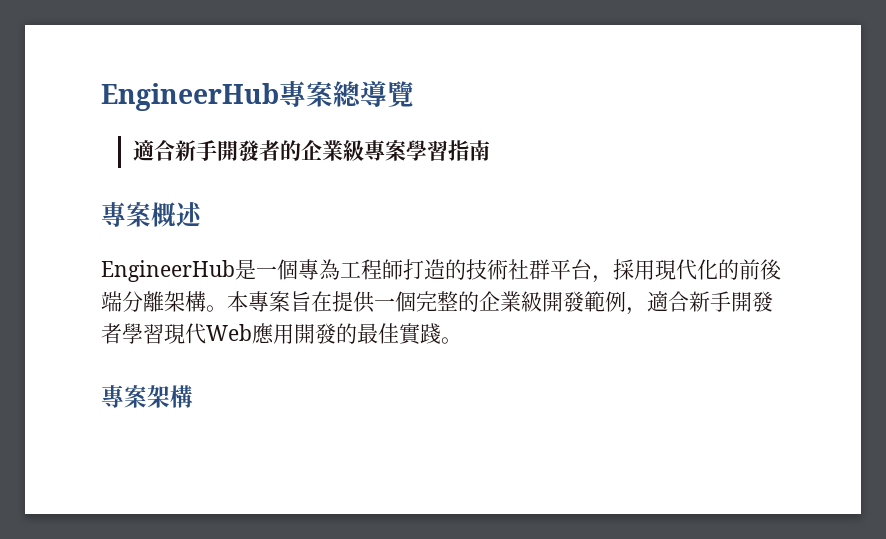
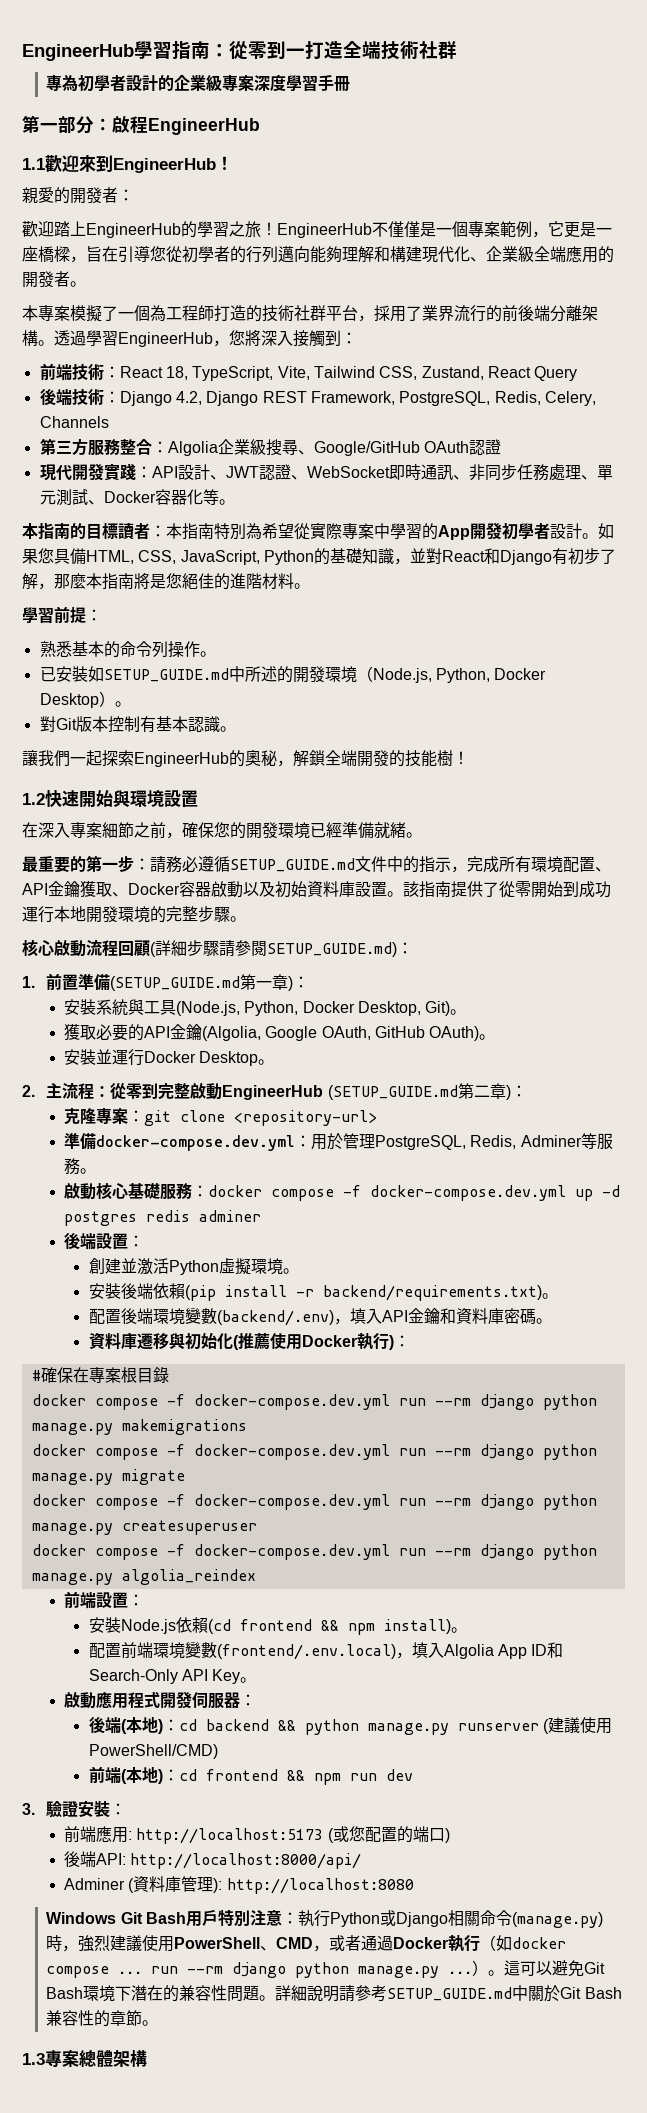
- EngineerHub專案總導覽
- 適合新手開發者的企業級專案學習指南
- 專案概述
- EngineerHub是一個專為工程師打造的技術社群平台，採用現代化的前後端分離架構。
+ EngineerHub學習指南：從零到一打造全端技術社群
+ 專為初學者設計的企業級專案深度學習手冊
+ 第一部分：啟程EngineerHub
+ 1.1歡迎來到EngineerHub！
+ 親愛的開發者：
+ 歡迎踏上EngineerHub的學習之旅！EngineerHub不僅僅是一個專案範例，它更是一座橋樑，旨在引導您從初學者的行列邁向能夠理解和構建現代化、企業級全端應用的開發者。
+ 本專案模擬了一個為工程師打造的技術社群平台，採用了業界流行的前後端分離架構。
- 本專案旨在提供一個完整的企業級開發範例，適合新手開發者學習現代Web應用開發的最佳實踐。
- 專案架構
+ 透過學習EngineerHub，您將深入接觸到：
+ 前端技術：React 18, TypeScript, Vite, Tailwind CSS, Zustand, React Query
+ 後端技術：Django 4.2, Django REST Framework, PostgreSQL, Redis, Celery, Channels
+ 第三方服務整合：Algolia企業級搜尋、Google/GitHub OAuth認證
+ 現代開發實踐：API設計、JWT認證、WebSocket即時通訊、非同步任務處理、單元測試、Docker容器化等。
+ 本指南的目標讀者：本指南特別為希望從實際專案中學習的App開發初學者設計。如果您具備HTML, CSS, JavaScript, Python的基礎知識，並對React和Django有初步了解，那麼本指南將是您絕佳的進階材料。
+ 學習前提：
+ 熟悉基本的命令列操作。
+ 已安裝如SETUP_GUIDE.md中所述的開發環境（Node.js, Python, Docker Desktop）。
+ 對Git版本控制有基本認識。
+ 讓我們一起探索EngineerHub的奧秘，解鎖全端開發的技能樹！
+ 1.2快速開始與環境設置
+ 在深入專案細節之前，確保您的開發環境已經準備就緒。
+ 最重要的第一步：請務必遵循SETUP_GUIDE.md文件中的指示，完成所有環境配置、API金鑰獲取、Docker容器啟動以及初始資料庫設置。該指南提供了從零開始到成功運行本地開發環境的完整步驟。
+ 核心啟動流程回顧(詳細步驟請參閱SETUP_GUIDE.md)：
+ 1.前置準備(SETUP_GUIDE.md第一章)：
+ 安裝系統與工具(Node.js, Python, Docker Desktop, Git)。
+ 獲取必要的API金鑰(Algolia, Google OAuth, GitHub OAuth)。
+ 安裝並運行Docker Desktop。
+ 2.主流程：從零到完整啟動EngineerHub (SETUP_GUIDE.md第二章)：
+ 克隆專案：git clone <repository-url>
+ 準備docker-compose.dev.yml：用於管理PostgreSQL, Redis, Adminer等服務。
+ 啟動核心基礎服務：docker compose -f docker-compose.dev.yml up -d postgres redis adminer
+ 後端設置：
+ 創建並激活Python虛擬環境。
+ 安裝後端依賴(pip install -r backend/requirements.txt)。
+ 配置後端環境變數(backend/.env)，填入API金鑰和資料庫密碼。
+ 資料庫遷移與初始化(推薦使用Docker執行)：
+ #確保在專案根目錄
+ docker compose -f docker-compose.dev.yml run --rm django python manage.py makemigrations
+ docker compose -f docker-compose.dev.yml run --rm django python manage.py migrate
+ docker compose -f docker-compose.dev.yml run --rm django python manage.py createsuperuser
+ docker compose -f docker-compose.dev.yml run --rm django python manage.py algolia_reindex
+ 前端設置：
+ 安裝Node.js依賴(cd frontend && npm install)。
+ 配置前端環境變數(frontend/.env.local)，填入Algolia App ID和Search-Only API Key。
+ 啟動應用程式開發伺服器：
+ 後端(本地)：cd backend && python manage.py runserver (建議使用PowerShell/CMD)
+ 前端(本地)：cd frontend && npm run dev
+ 3.驗證安裝：
+ 前端應用: http://localhost:5173 (或您配置的端口)
+ 後端API: http://localhost:8000/api/
+ Adminer (資料庫管理): http://localhost:8080
+ Windows Git Bash用戶特別注意：執行Python或Django相關命令(manage.py)時，強烈建議使用PowerShell、CMD，或者通過Docker執行（如docker compose ... run --rm django python manage.py ...）。這可以避免Git Bash環境下潛在的兼容性問題。詳細說明請參考SETUP_GUIDE.md中關於Git Bash兼容性的章節。
+ 1.3專案總體架構

